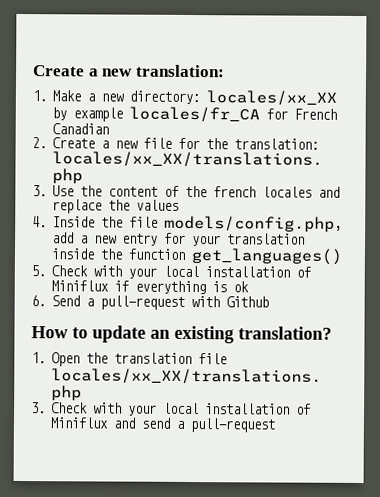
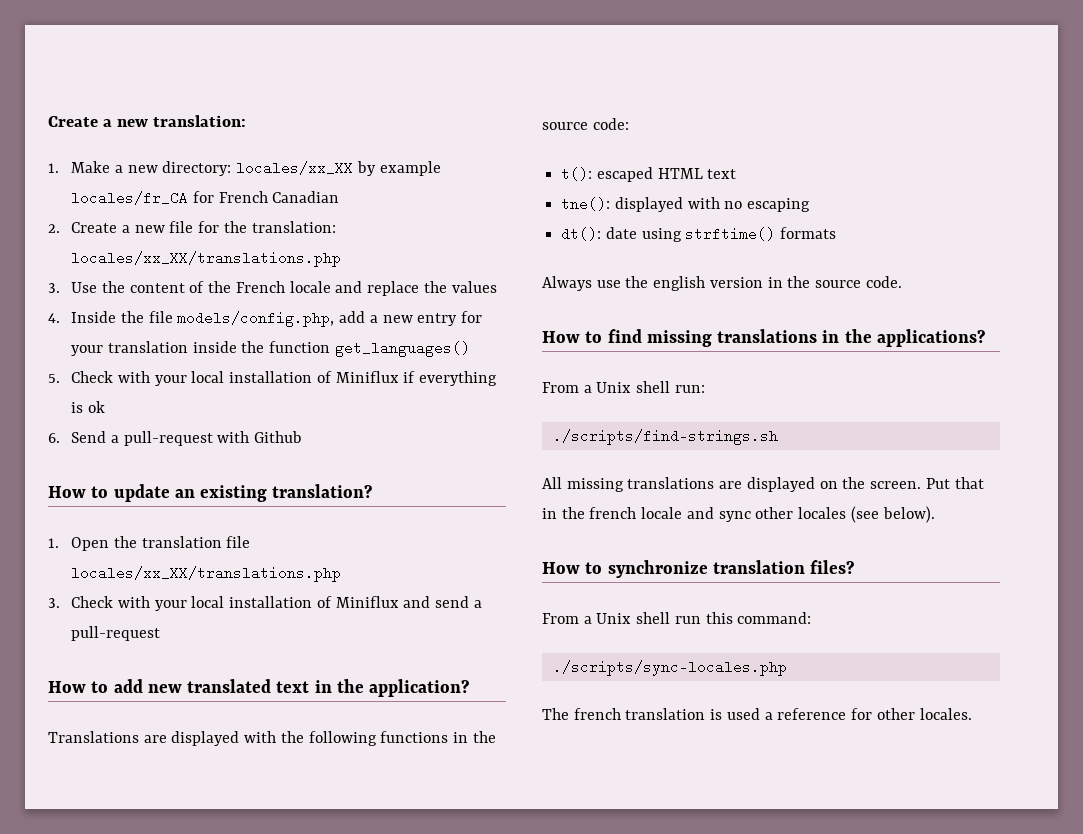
- 3. Use the content of the french locales and replace the values
+ 3. Use the content of the French locale and replace the values
+ How to add new translated text in the application?
+ Translations are displayed with the following functions in the source code:
+ t(): escaped HTML text
+ tne(): displayed with no escaping
+ dt(): date using strftime() formats
+ Always use the english version in the source code.
+ How to find missing translations in the applications?
+ From a Unix shell run:
+ ./scripts/find-strings.sh
+ All missing translations are displayed on the screen. Put that in the french locale and sync other locales (see below).
+ How to synchronize translation files?
+ From a Unix shell run this command:
+ ./scripts/sync-locales.php
+ The french translation is used a reference for other locales.

